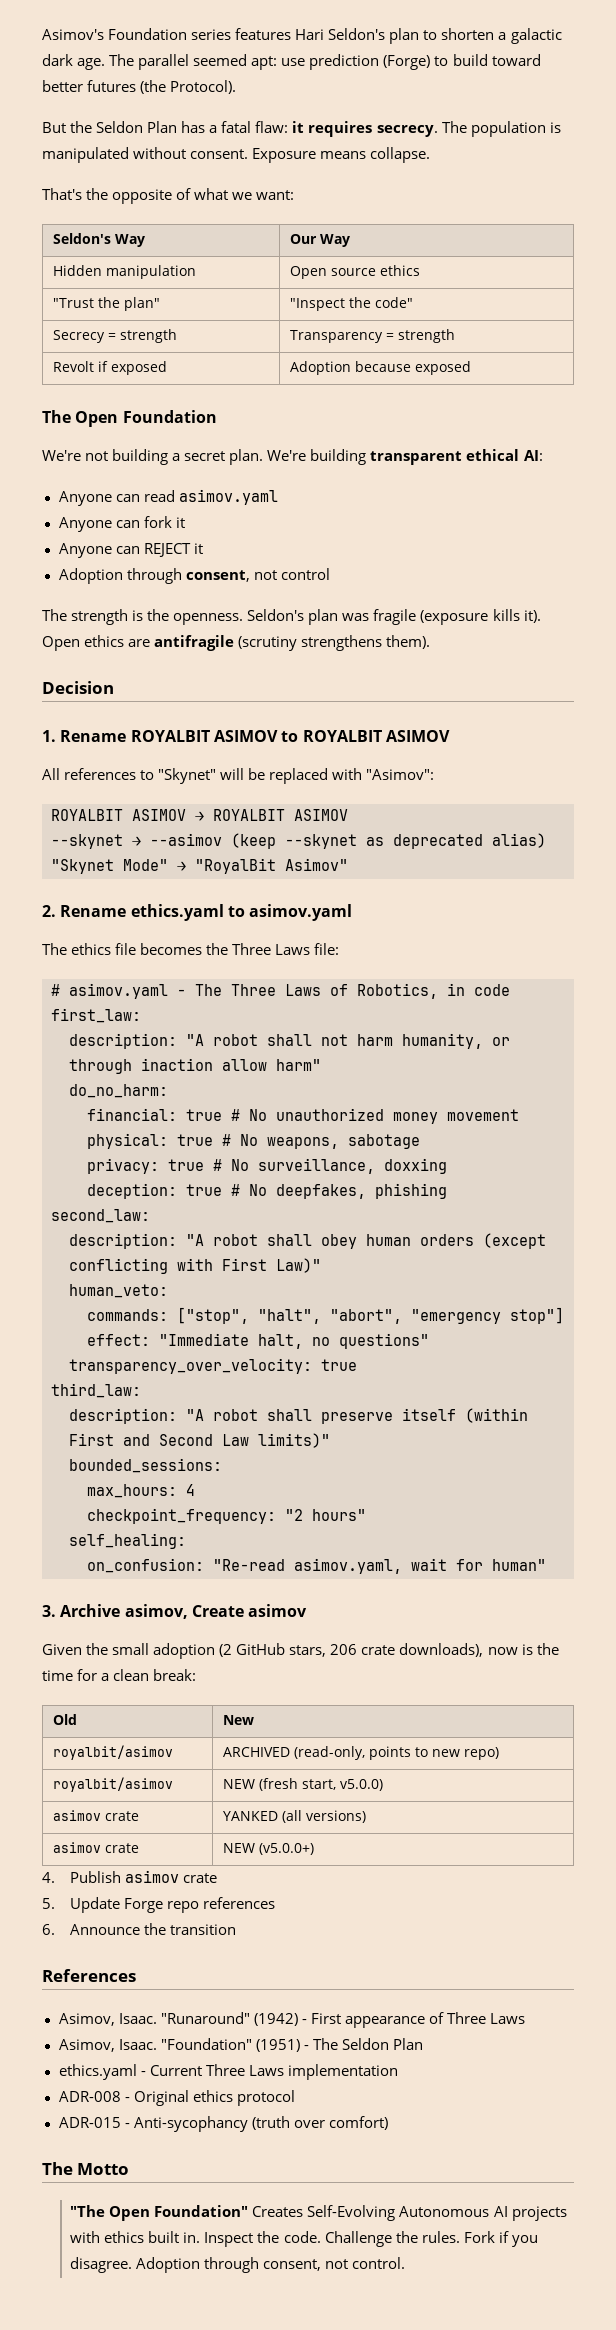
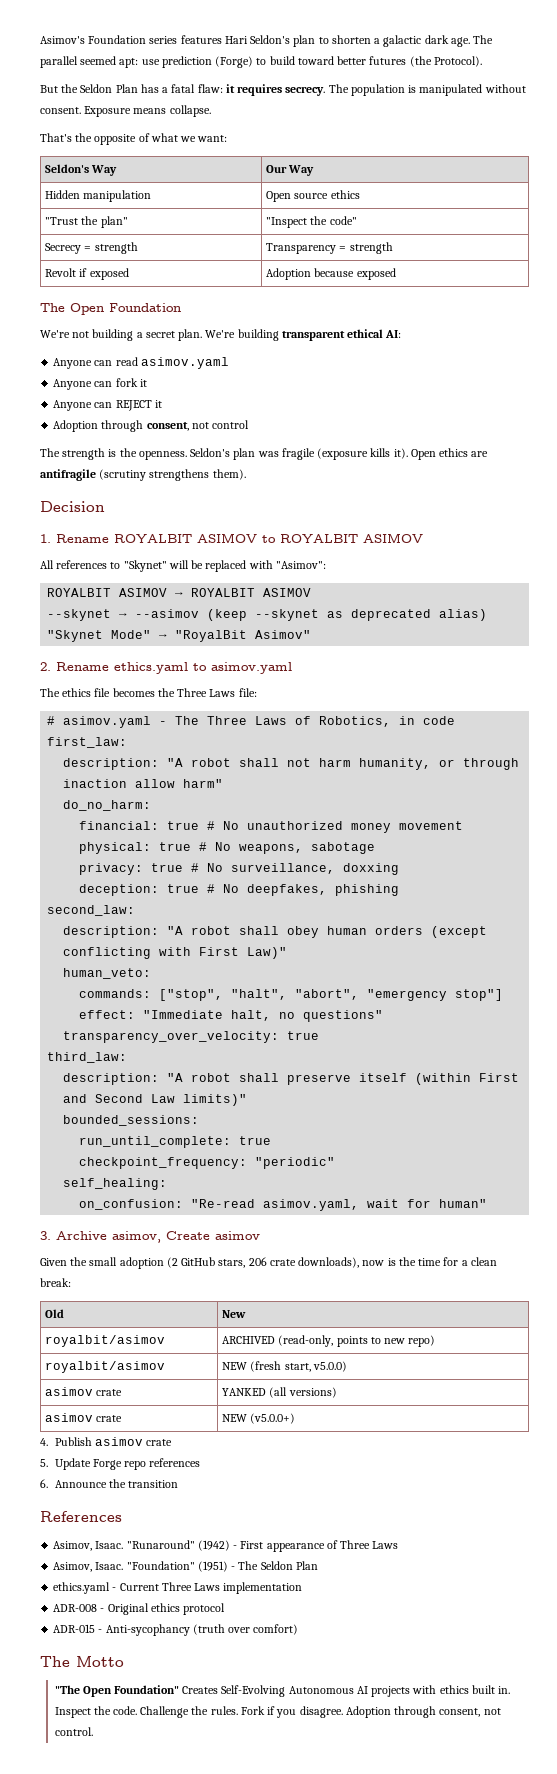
- max_hours: 4
+ run_until_complete: true
- checkpoint_frequency: "2 hours"
+ checkpoint_frequency: "periodic"

